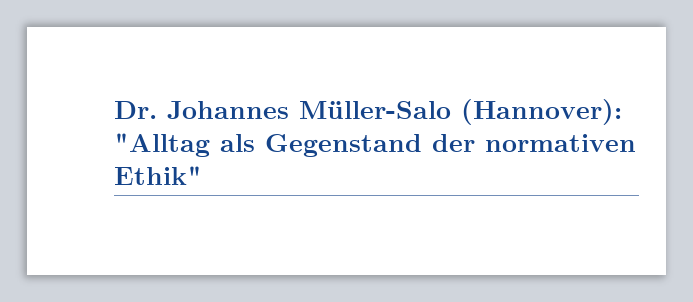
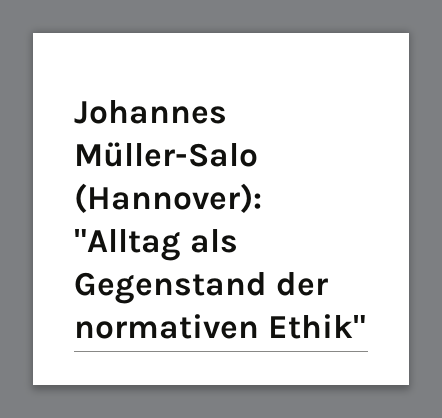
- Dr. Johannes Müller-Salo (Hannover): "Alltag als Gegenstand der normativen Ethik"
+ Johannes Müller-Salo (Hannover): "Alltag als Gegenstand der normativen Ethik"

